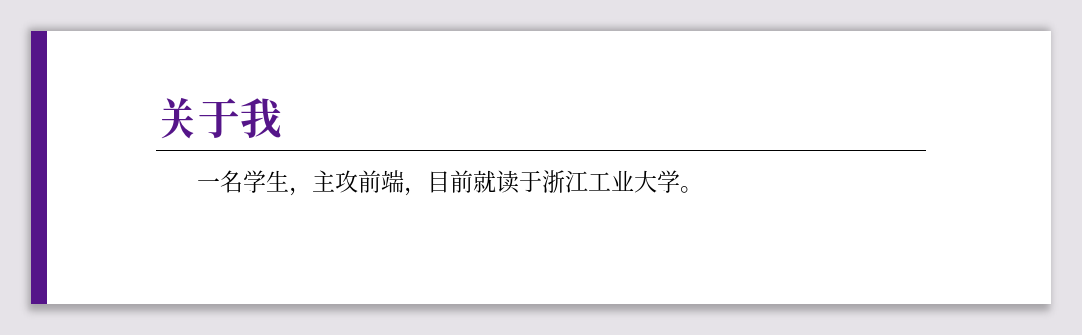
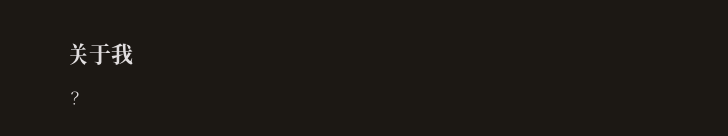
- 一名学生，主攻前端，目前就读于浙江工业大学。
+ ？

